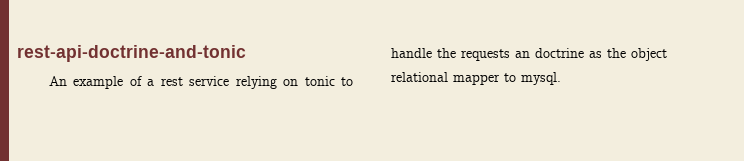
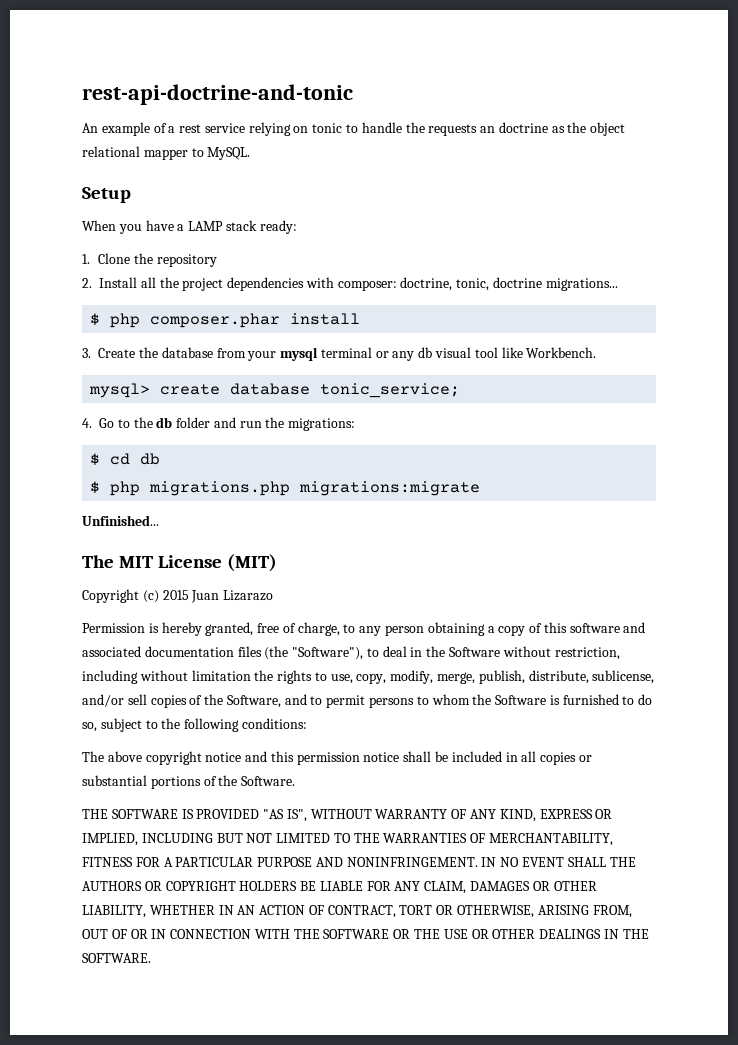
- An example of a rest service relying on tonic to handle the requests an doctrine as the object relational mapper to mysql.
+ An example of a rest service relying on tonic to handle the requests an doctrine as the object relational mapper to MySQL.
+ Setup
+ When you have a LAMP stack ready:
+ 1. Clone the repository
+ 2. Install all the project dependencies with composer: doctrine, tonic, doctrine migrations...
+ $ php composer.phar install
+ 3. Create the database from your mysql terminal or any db visual tool like Workbench.
+ mysql> create database tonic_service;
+ 4. Go to the db folder and run the migrations:
+ $ cd db
+ $ php migrations.php migrations:migrate
+ Unfinished...
+ The MIT License (MIT)
+ Copyright (c) 2015 Juan Lizarazo
+ Permission is hereby granted, free of charge, to any person obtaining a copy of this software and associated documentation files (the "Software"), to deal in the Software without restriction, including without limitation the rights to use, copy, modify, merge, publish, distribute, sublicense, and/or sell copies of the Software, and to permit persons to whom the Software is furnished to do so, subject to the following conditions:
+ The above copyright notice and this permission notice shall be included in all copies or substantial portions of the Software.
+ THE SOFTWARE IS PROVIDED "AS IS", WITHOUT WARRANTY OF ANY KIND, EXPRESS OR IMPLIED, INCLUDING BUT NOT LIMITED TO THE WARRANTIES OF MERCHANTABILITY, FITNESS FOR A PARTICULAR PURPOSE AND NONINFRINGEMENT. IN NO EVENT SHALL THE AUTHORS OR COPYRIGHT HOLDERS BE LIABLE FOR ANY CLAIM, DAMAGES OR OTHER LIABILITY, WHETHER IN AN ACTION OF CONTRACT, TORT OR OTHERWISE, ARISING FROM, OUT OF OR IN CONNECTION WITH THE SOFTWARE OR THE USE OR OTHER DEALINGS IN THE SOFTWARE.

